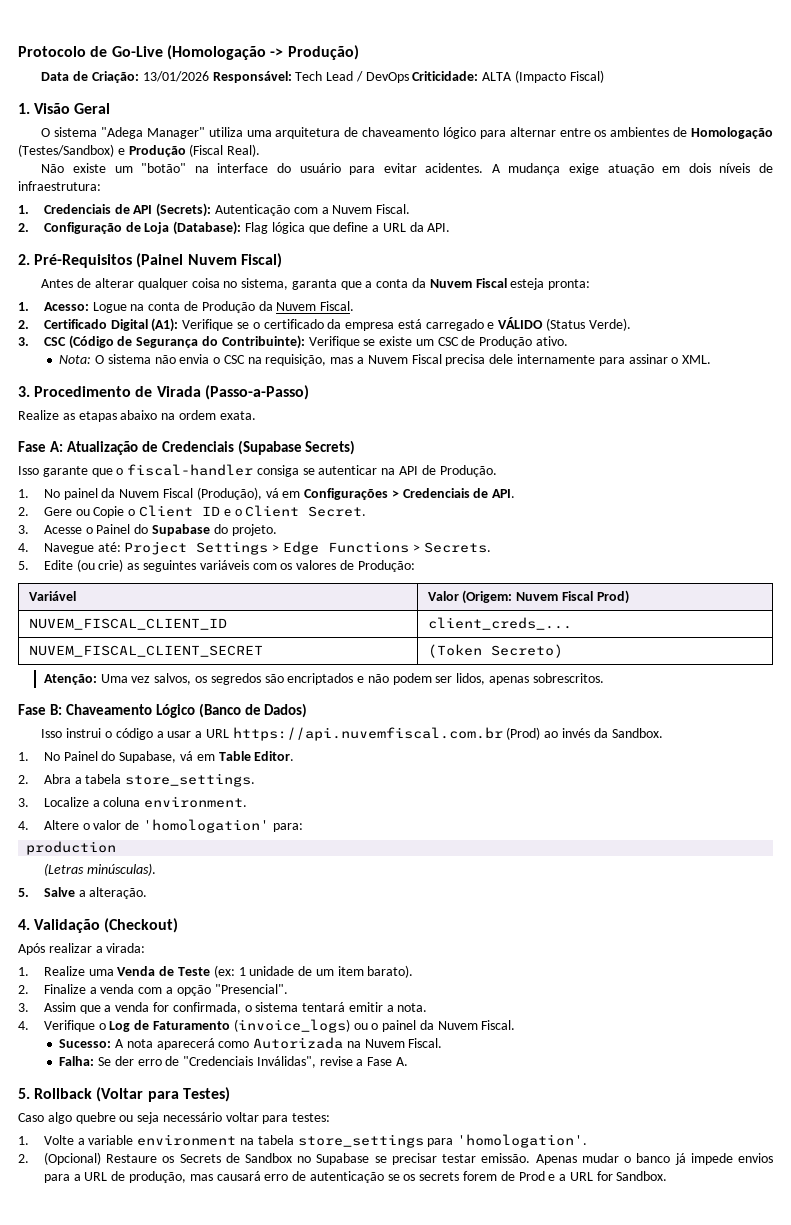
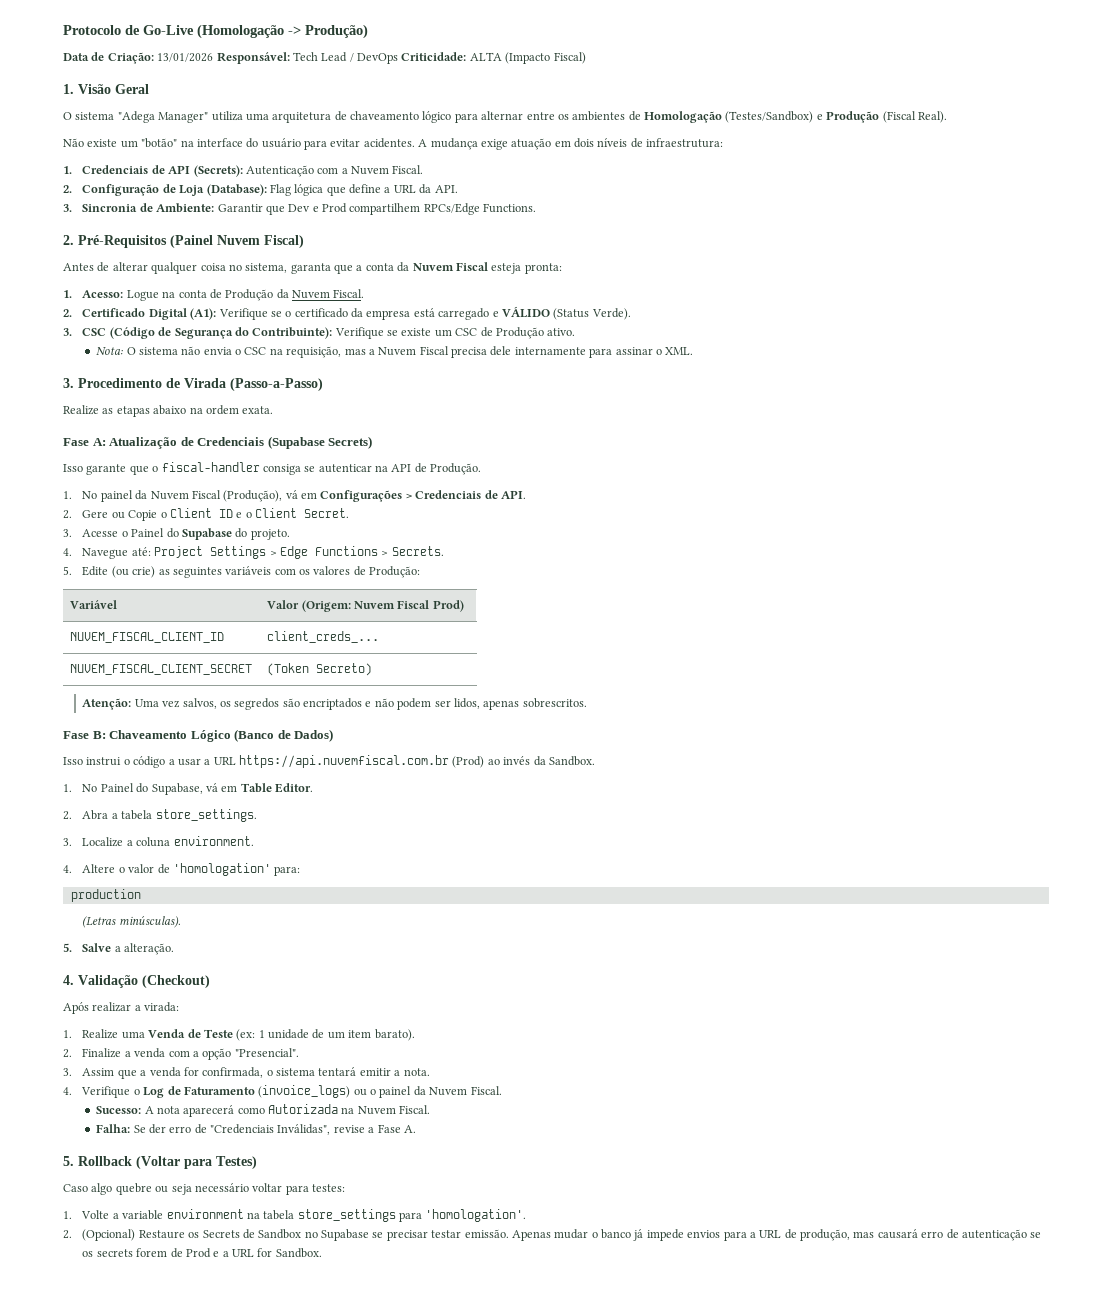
+ 3. Sincronia de Ambiente: Garantir que Dev e Prod compartilhem RPCs/Edge Functions.

